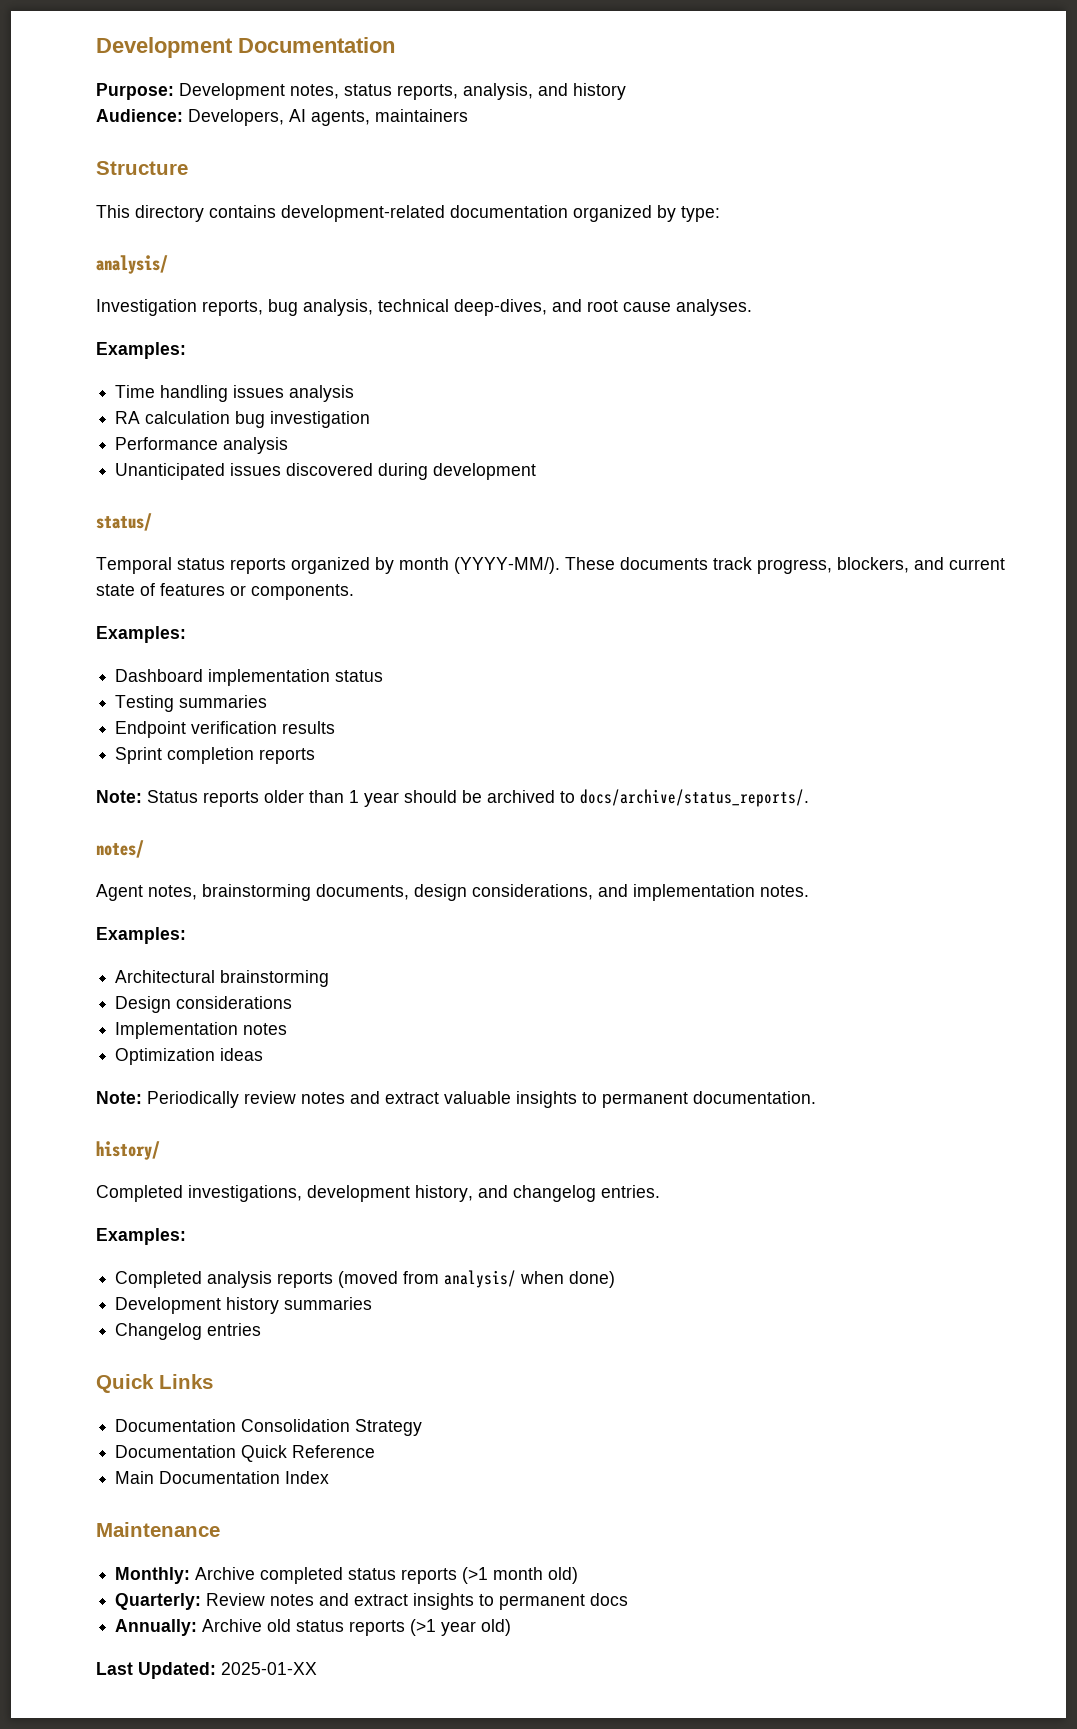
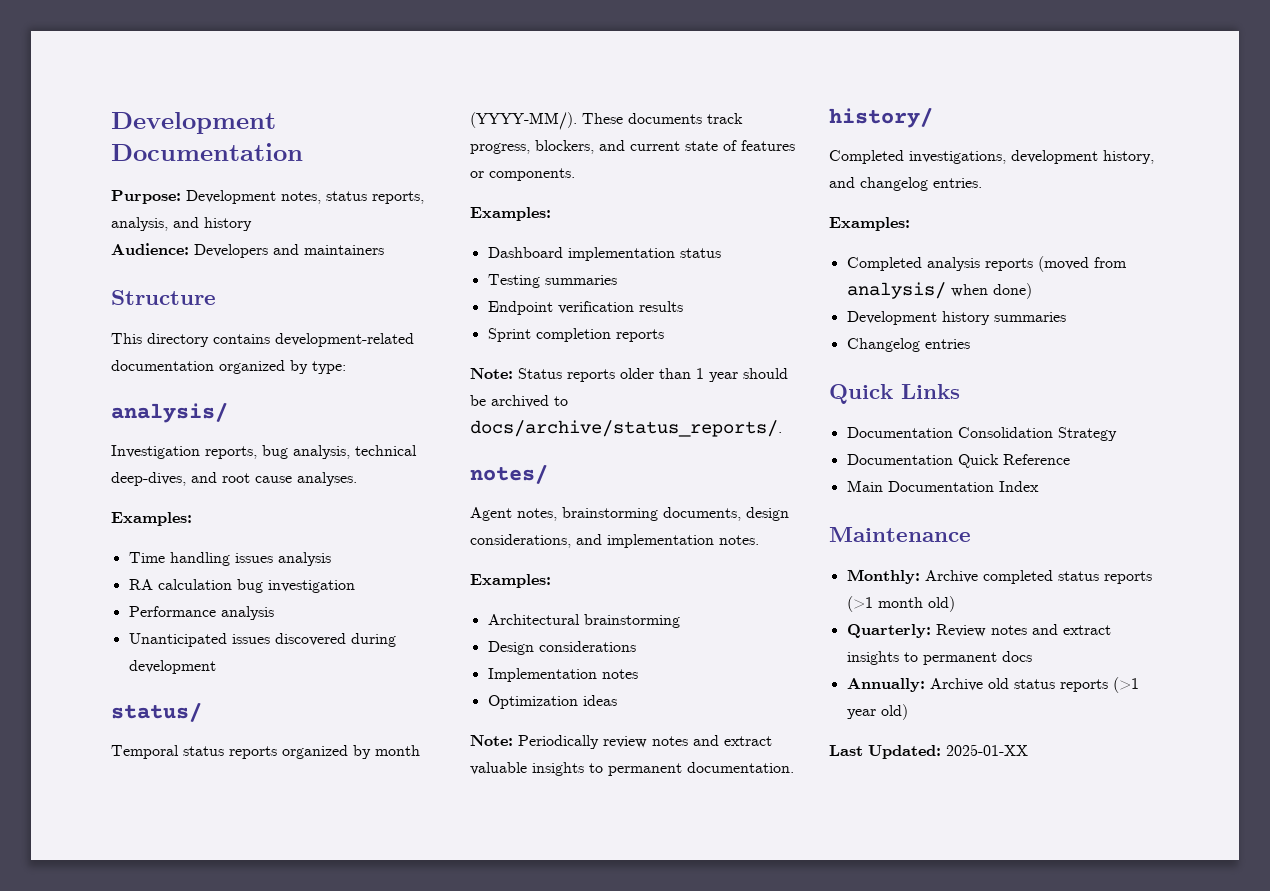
- Audience: Developers, AI agents, maintainers
+ Audience: Developers and maintainers

